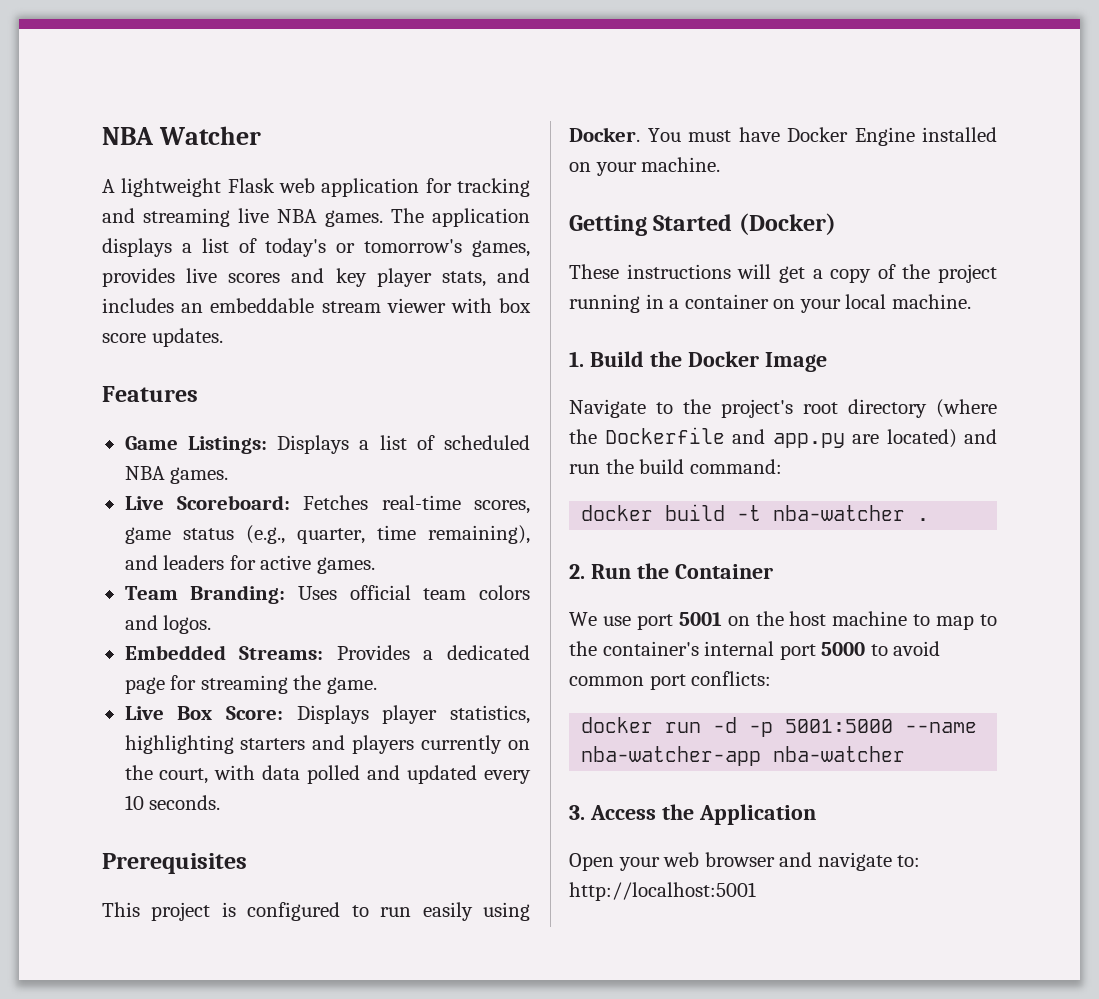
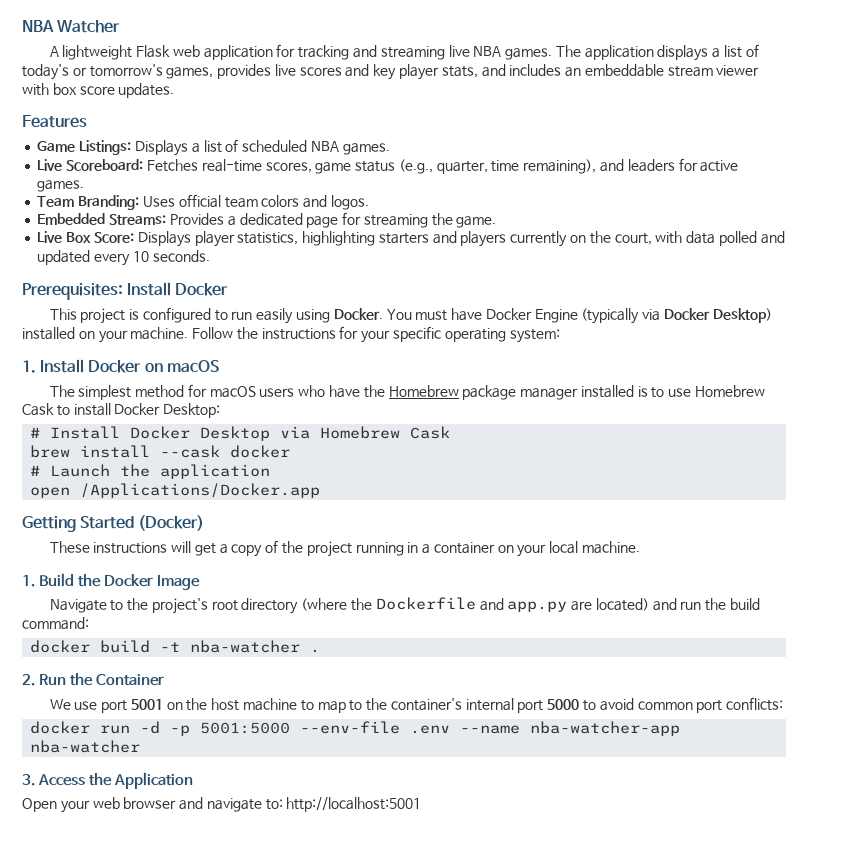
- Prerequisites
+ Prerequisites: Install Docker
- You must have Docker Engine installed on your machine.
+ You must have Docker Engine (typically via Docker Desktop) installed on your machine. Follow the instructions for your specific operating system:
+ 1. Install Docker on macOS
+ The simplest method for macOS users who have the Homebrew package manager installed is to use Homebrew Cask to install Docker Desktop:
+ # Install Docker Desktop via Homebrew Cask
+ brew install --cask docker
+ # Launch the application
+ open /Applications/Docker.app
- docker run -d -p 5001:5000 --name nba-watcher-app nba-watcher
+ docker run -d -p 5001:5000 --env-file .env --name nba-watcher-app nba-watcher

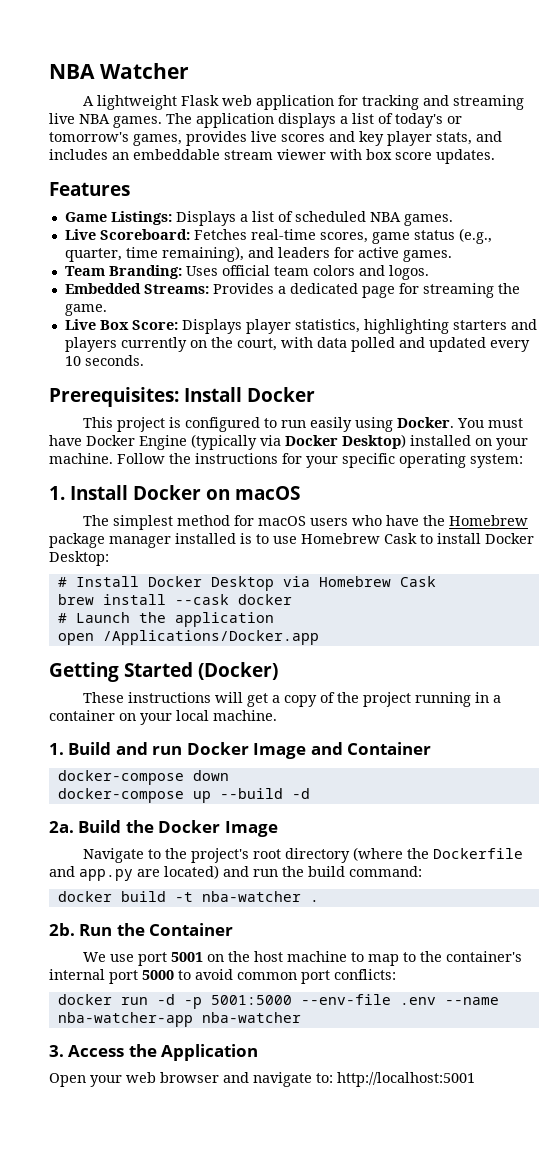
- 1. Build the Docker Image
+ 1. Build and run Docker Image and Container
+ docker-compose down
+ docker-compose up --build -d
+ 2a. Build the Docker Image
- 2. Run the Container
+ 2b. Run the Container

